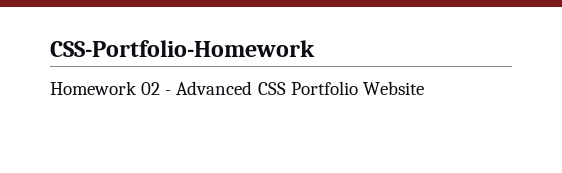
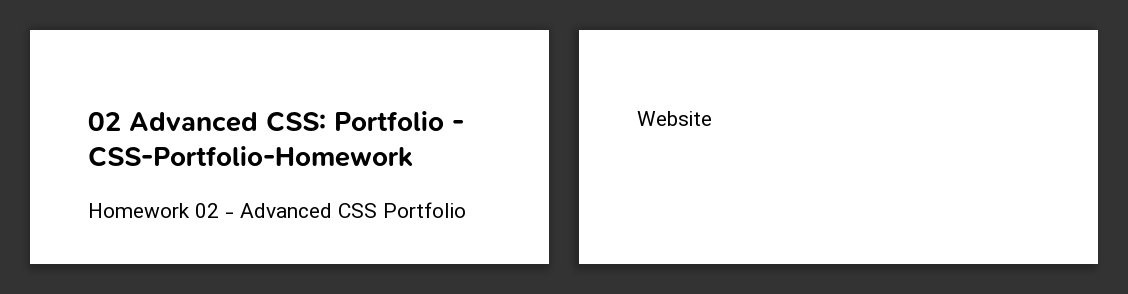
- CSS-Portfolio-Homework
+ 02 Advanced CSS: Portfolio - CSS-Portfolio-Homework

